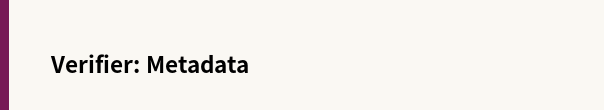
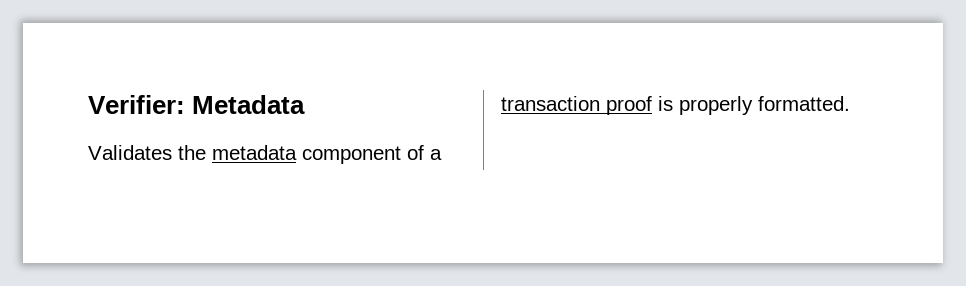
+ Validates the metadata component of a transaction proof is properly formatted.

